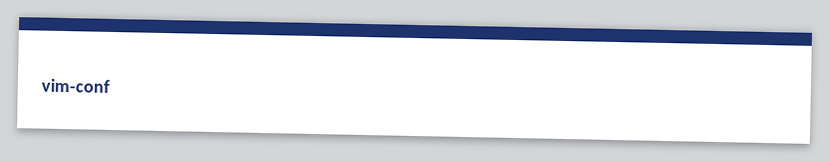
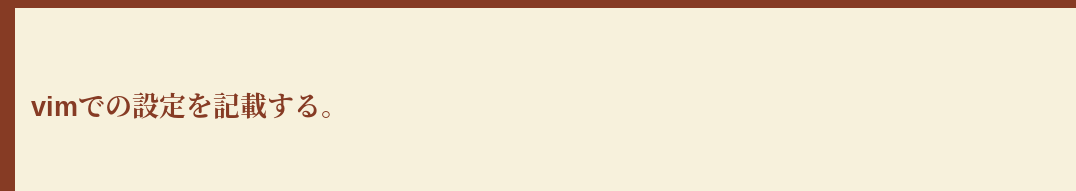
- vim-conf
+ vimでの設定を記載する。

